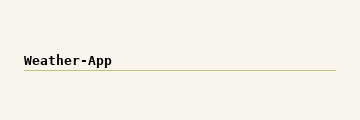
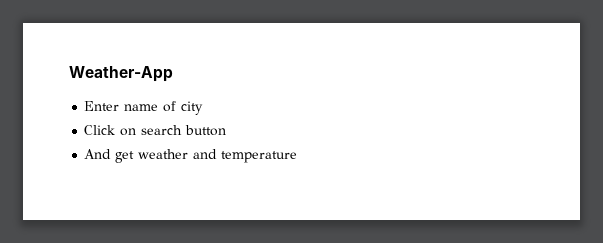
+ Enter name of city
+ Click on search button
+ And get weather and temperature

